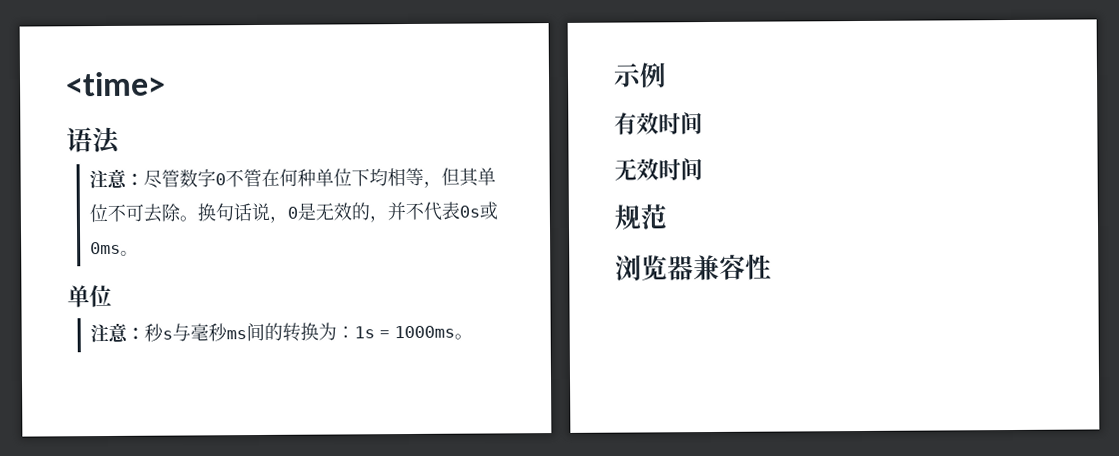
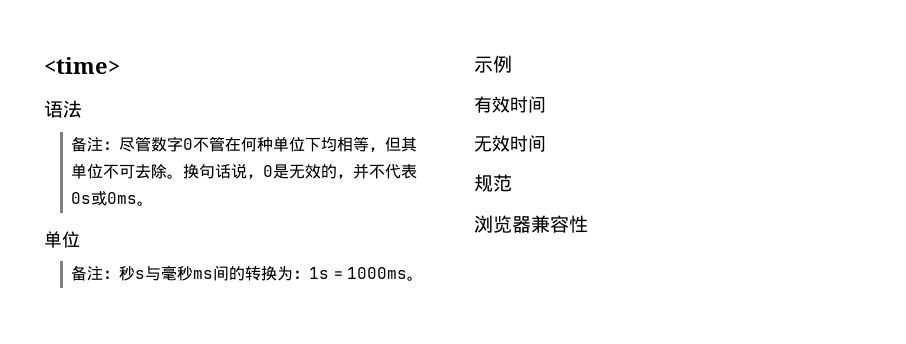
- 注意：尽管数字0不管在何种单位下均相等，但其单位不可去除。
+ 备注：尽管数字0不管在何种单位下均相等，但其单位不可去除。
- 注意：秒s与毫秒ms间的转换为：1s = 1000ms。
+ 备注：秒s与毫秒ms间的转换为：1s = 1000ms。

